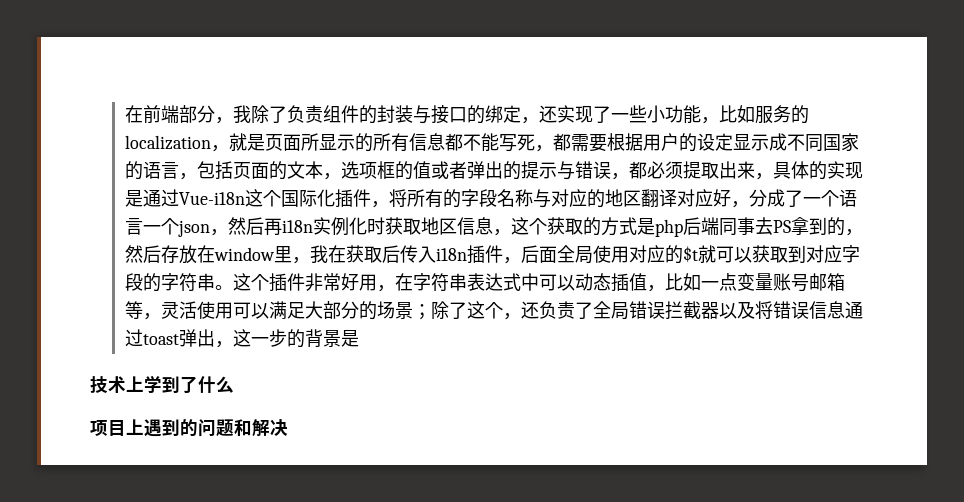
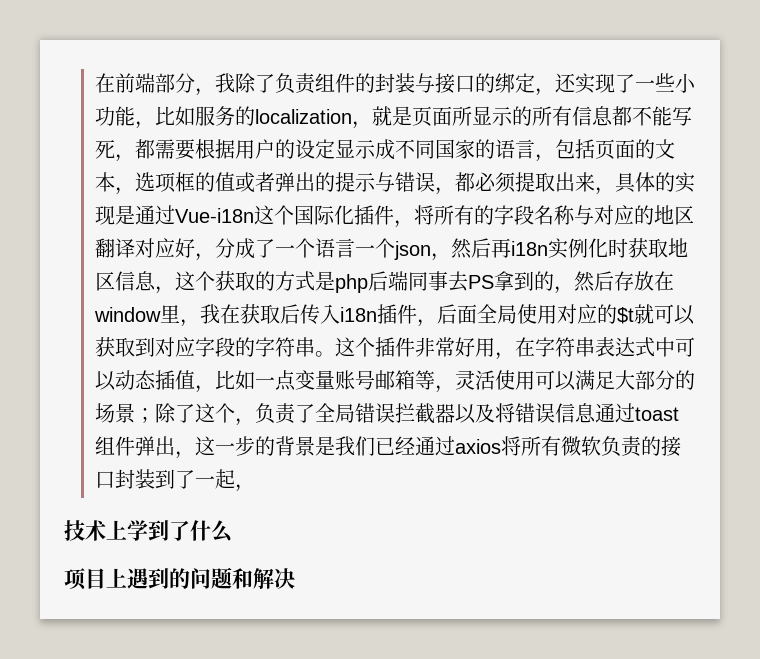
- 这个插件非常好用，在字符串表达式中可以动态插值，比如一点变量账号邮箱等，灵活使用可以满足大部分的场景；除了这个，还负责了全局错误拦截器以及将错误信息通过toast弹出，这一步的背景是
+ 这个插件非常好用，在字符串表达式中可以动态插值，比如一点变量账号邮箱等，灵活使用可以满足大部分的场景；除了这个，负责了全局错误拦截器以及将错误信息通过toast组件弹出，这一步的背景是我们已经通过axios将所有微软负责的接口封装到了一起，

